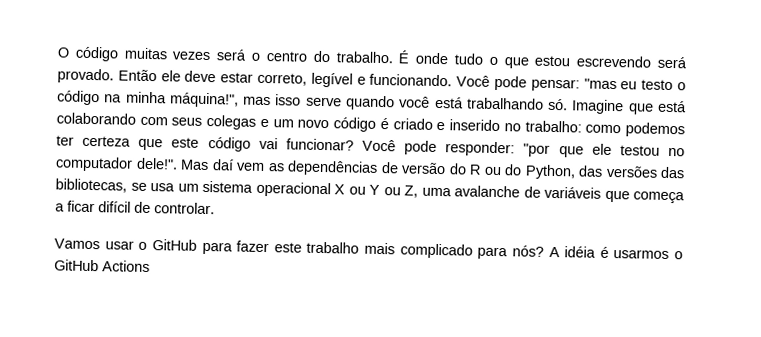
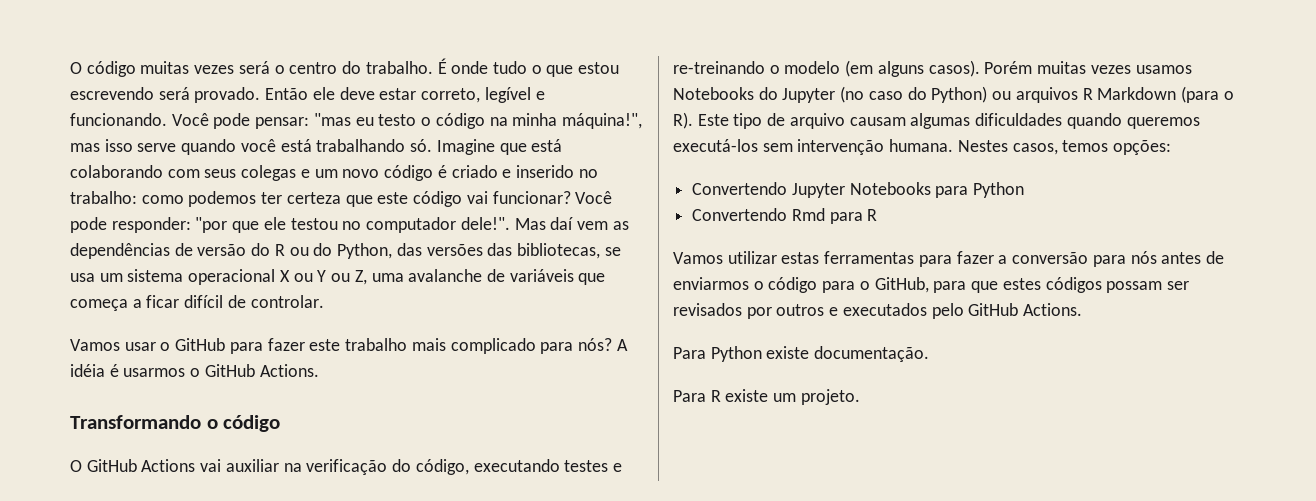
- A idéia é usarmos o GitHub Actions
+ A idéia é usarmos o GitHub Actions.
+ Transformando o código
+ O GitHub Actions vai auxiliar na verificação do código, executando testes e re-treinando o modelo (em alguns casos). Porém muitas vezes usamos Notebooks do Jupyter (no caso do Python) ou arquivos R Markdown (para o R). Este tipo de arquivo causam algumas dificuldades quando queremos executá-los sem intervenção humana. Nestes casos, temos opções:
+ Convertendo Jupyter Notebooks para Python
+ Convertendo Rmd para R
+ Vamos utilizar estas ferramentas para fazer a conversão para nós antes de enviarmos o código para o GitHub, para que estes códigos possam ser revisados por outros e executados pelo GitHub Actions.
+ Para Python existe documentação.
+ Para R existe um projeto.

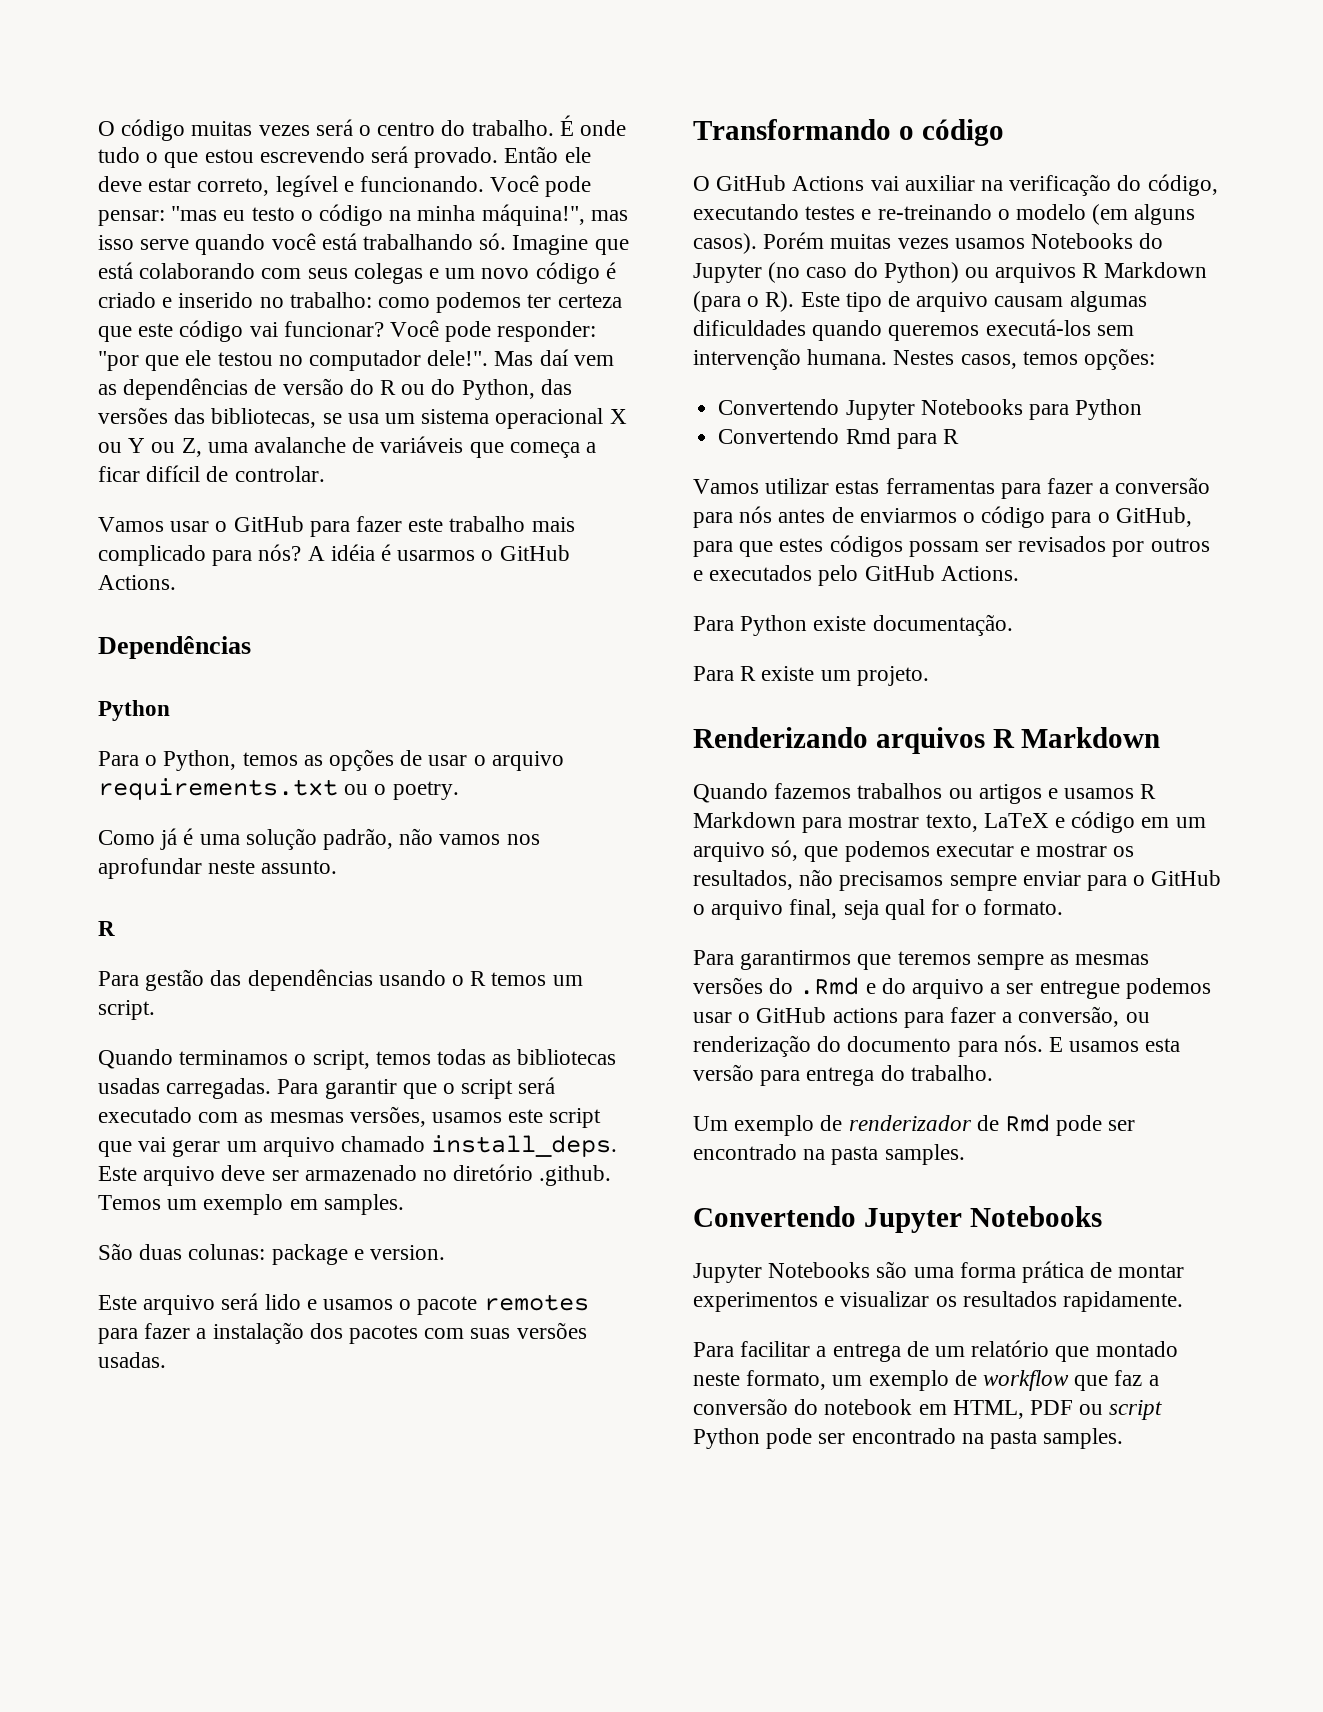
+ Dependências
+ Python
+ Para o Python, temos as opções de usar o arquivo requirements.txt ou o poetry.
+ Como já é uma solução padrão, não vamos nos aprofundar neste assunto.
+ R
+ Para gestão das dependências usando o R temos um script.
+ Quando terminamos o script, temos todas as bibliotecas usadas carregadas. Para garantir que o script será executado com as mesmas versões, usamos este script que vai gerar um arquivo chamado install_deps. Este arquivo deve ser armazenado no diretório .github. Temos um exemplo em samples.
+ São duas colunas: package e version.
+ Este arquivo será lido e usamos o pacote remotes para fazer a instalação dos pacotes com suas versões usadas.
+ Renderizando arquivos R Markdown
+ Quando fazemos trabalhos ou artigos e usamos R Markdown para mostrar texto, LaTeX e código em um arquivo só, que podemos executar e mostrar os resultados, não precisamos sempre enviar para o GitHub o arquivo final, seja qual for o formato.
+ Para garantirmos que teremos sempre as mesmas versões do .Rmd e do arquivo a ser entregue podemos usar o GitHub actions para fazer a conversão, ou renderização do documento para nós. E usamos esta versão para entrega do trabalho.
+ Um exemplo de renderizador de Rmd pode ser encontrado na pasta samples.
+ Convertendo Jupyter Notebooks
+ Jupyter Notebooks são uma forma prática de montar experimentos e visualizar os resultados rapidamente.
+ Para facilitar a entrega de um relatório que montado neste formato, um exemplo de workflow que faz a conversão do notebook em HTML, PDF ou script Python pode ser encontrado na pasta samples.

